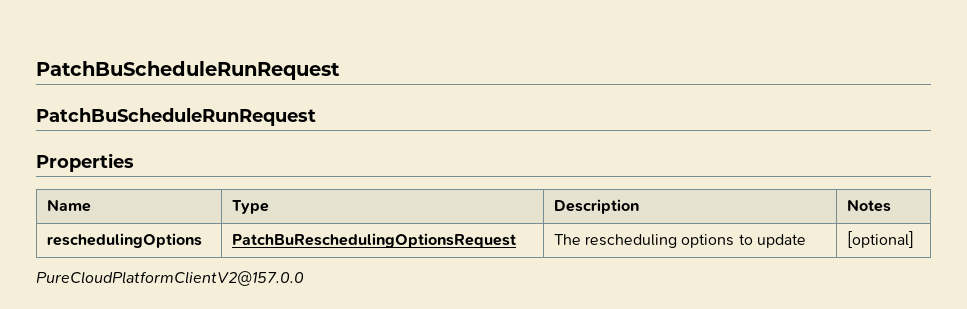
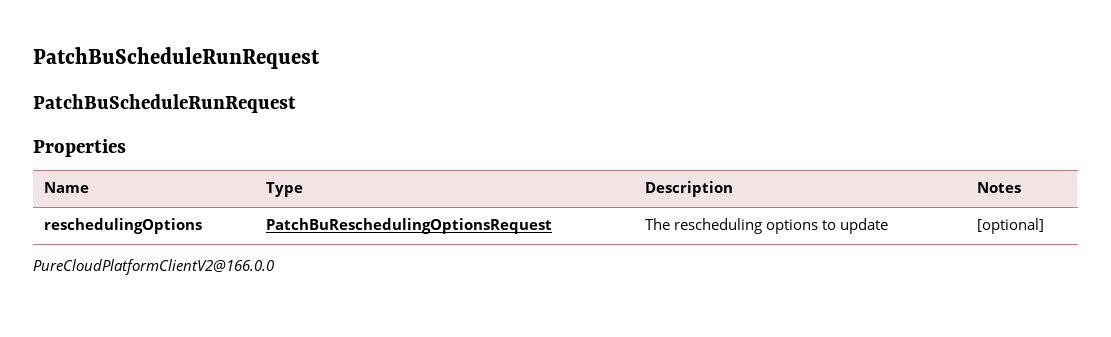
- PureCloudPlatformClientV2@157.0.0
+ PureCloudPlatformClientV2@166.0.0

